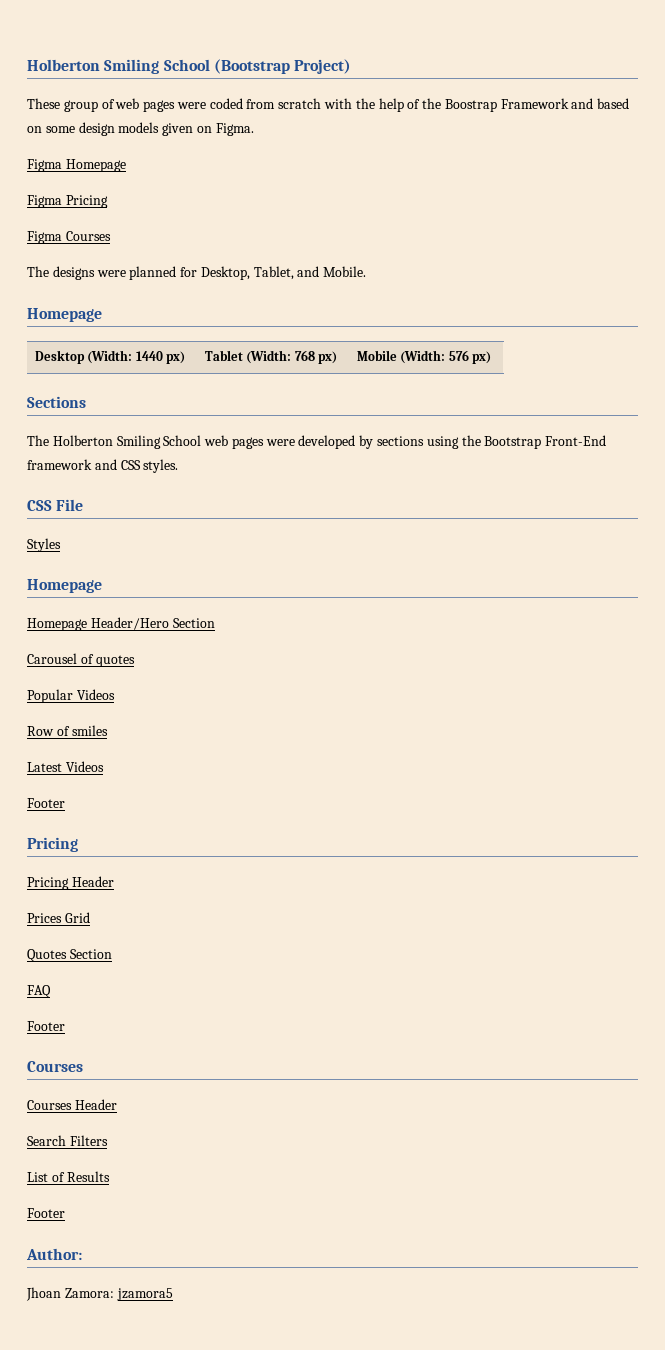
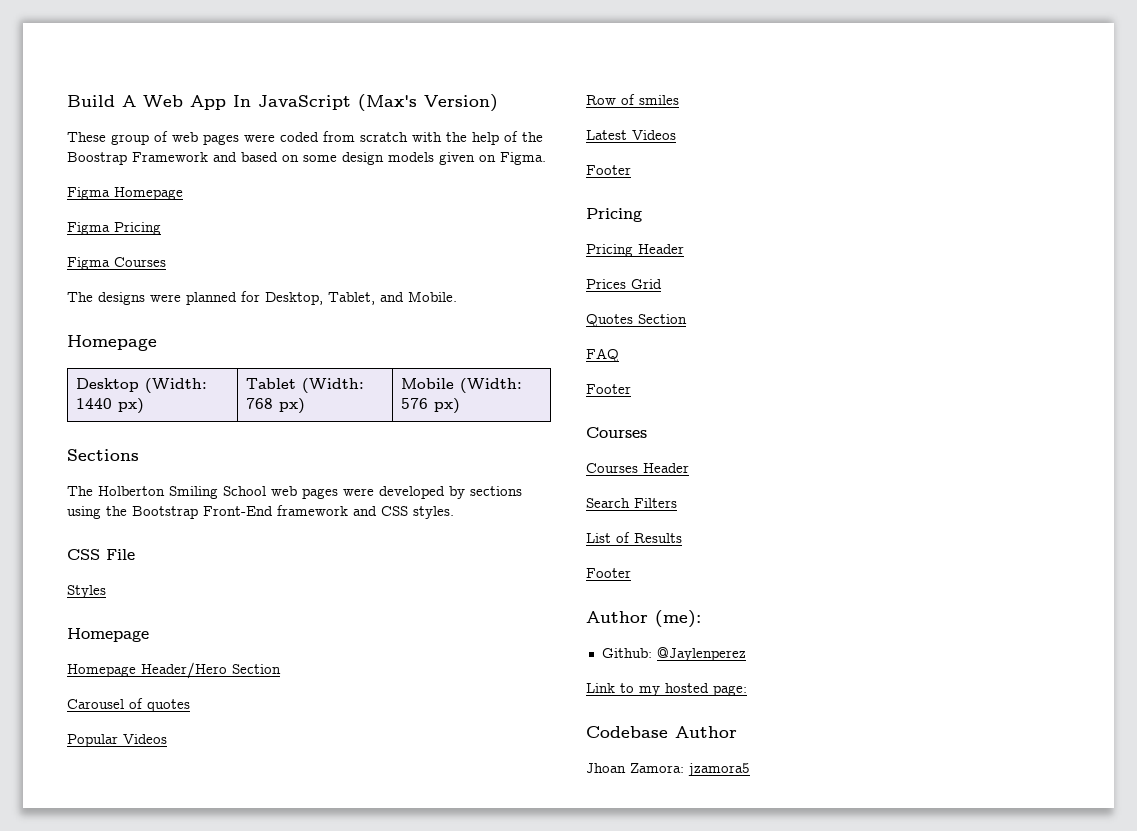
- Holberton Smiling School (Bootstrap Project)
+ Build A Web App In JavaScript (Max's Version)
- Author:
+ Author (me):
+ Github: @Jaylenperez
+ Link to my hosted page:
+ Codebase Author

